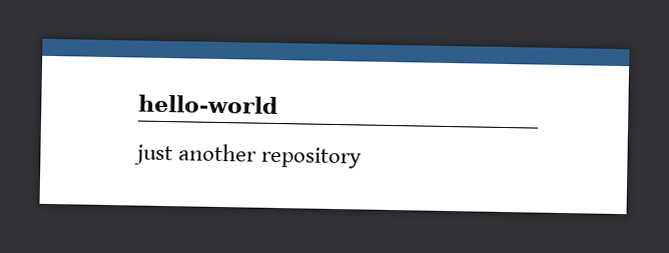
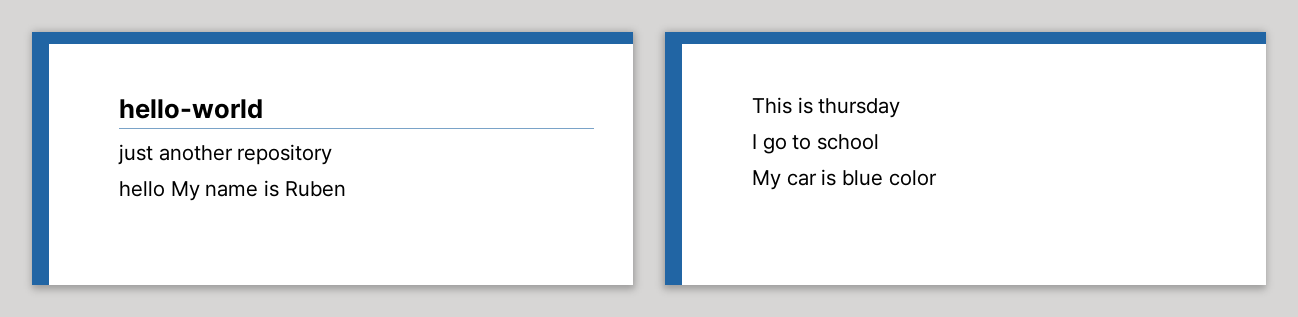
+ hello My name is Ruben
+ This is thursday
+ I go to school
+ My car is blue color

